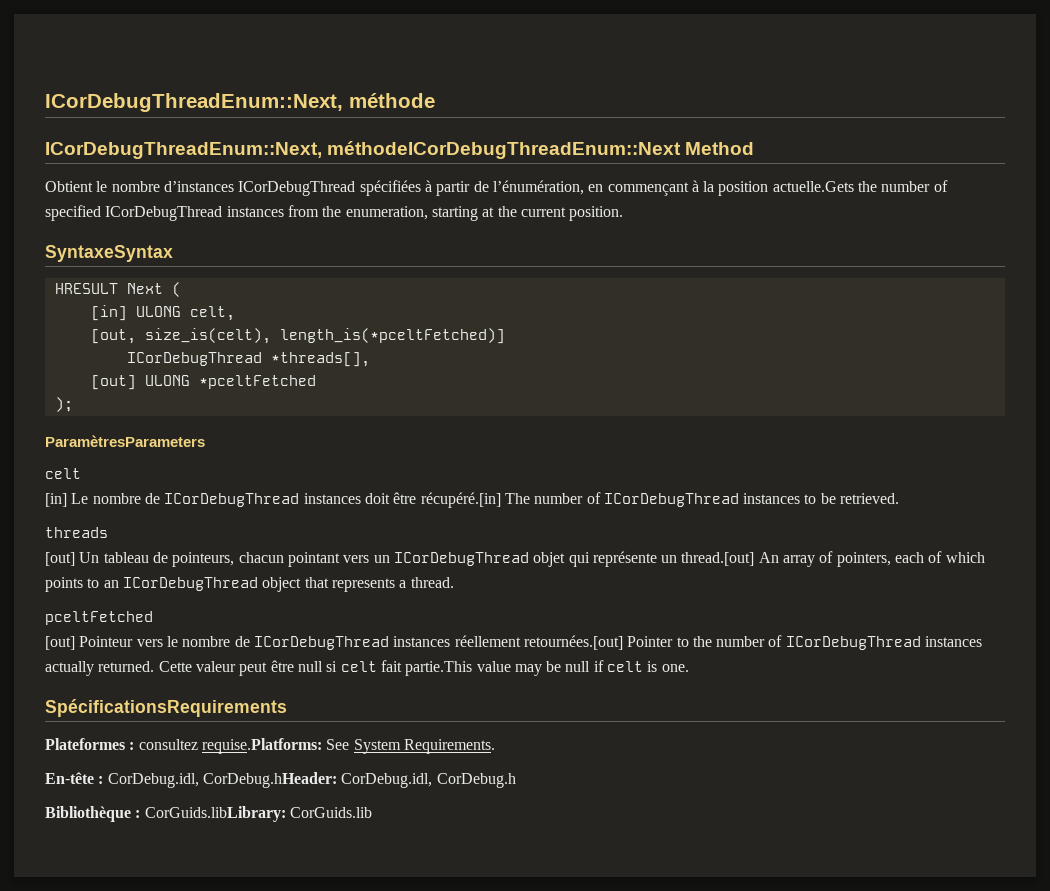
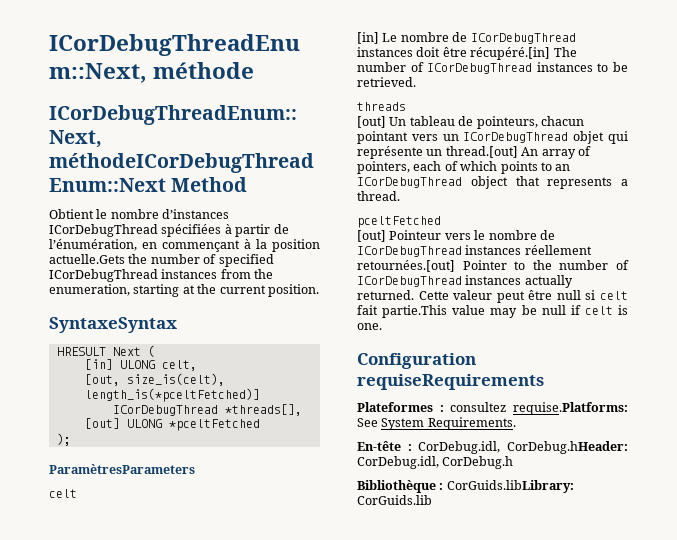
- SpécificationsRequirements
+ Configuration requiseRequirements

